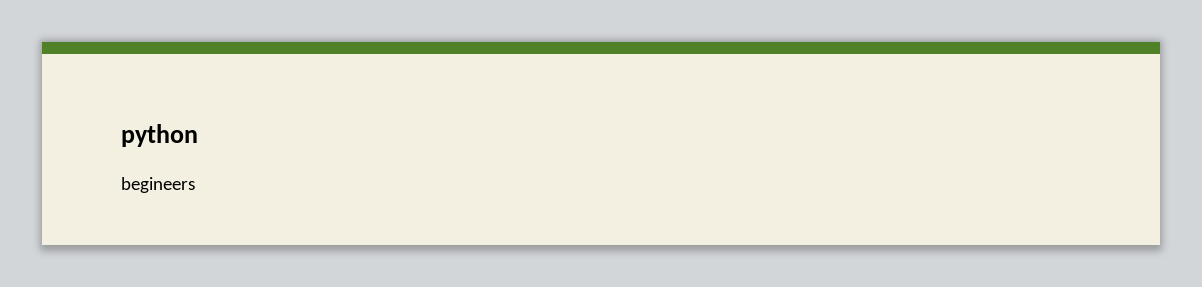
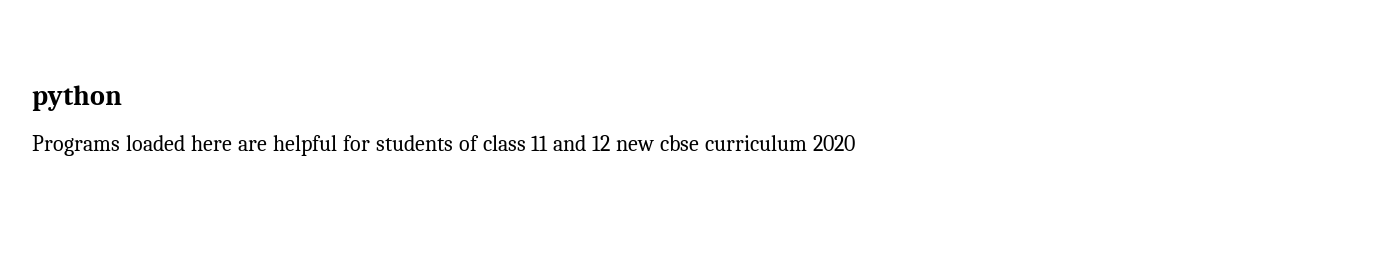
- begineers
+ Programs loaded here are helpful for students of class 11 and 12 new cbse curriculum 2020

